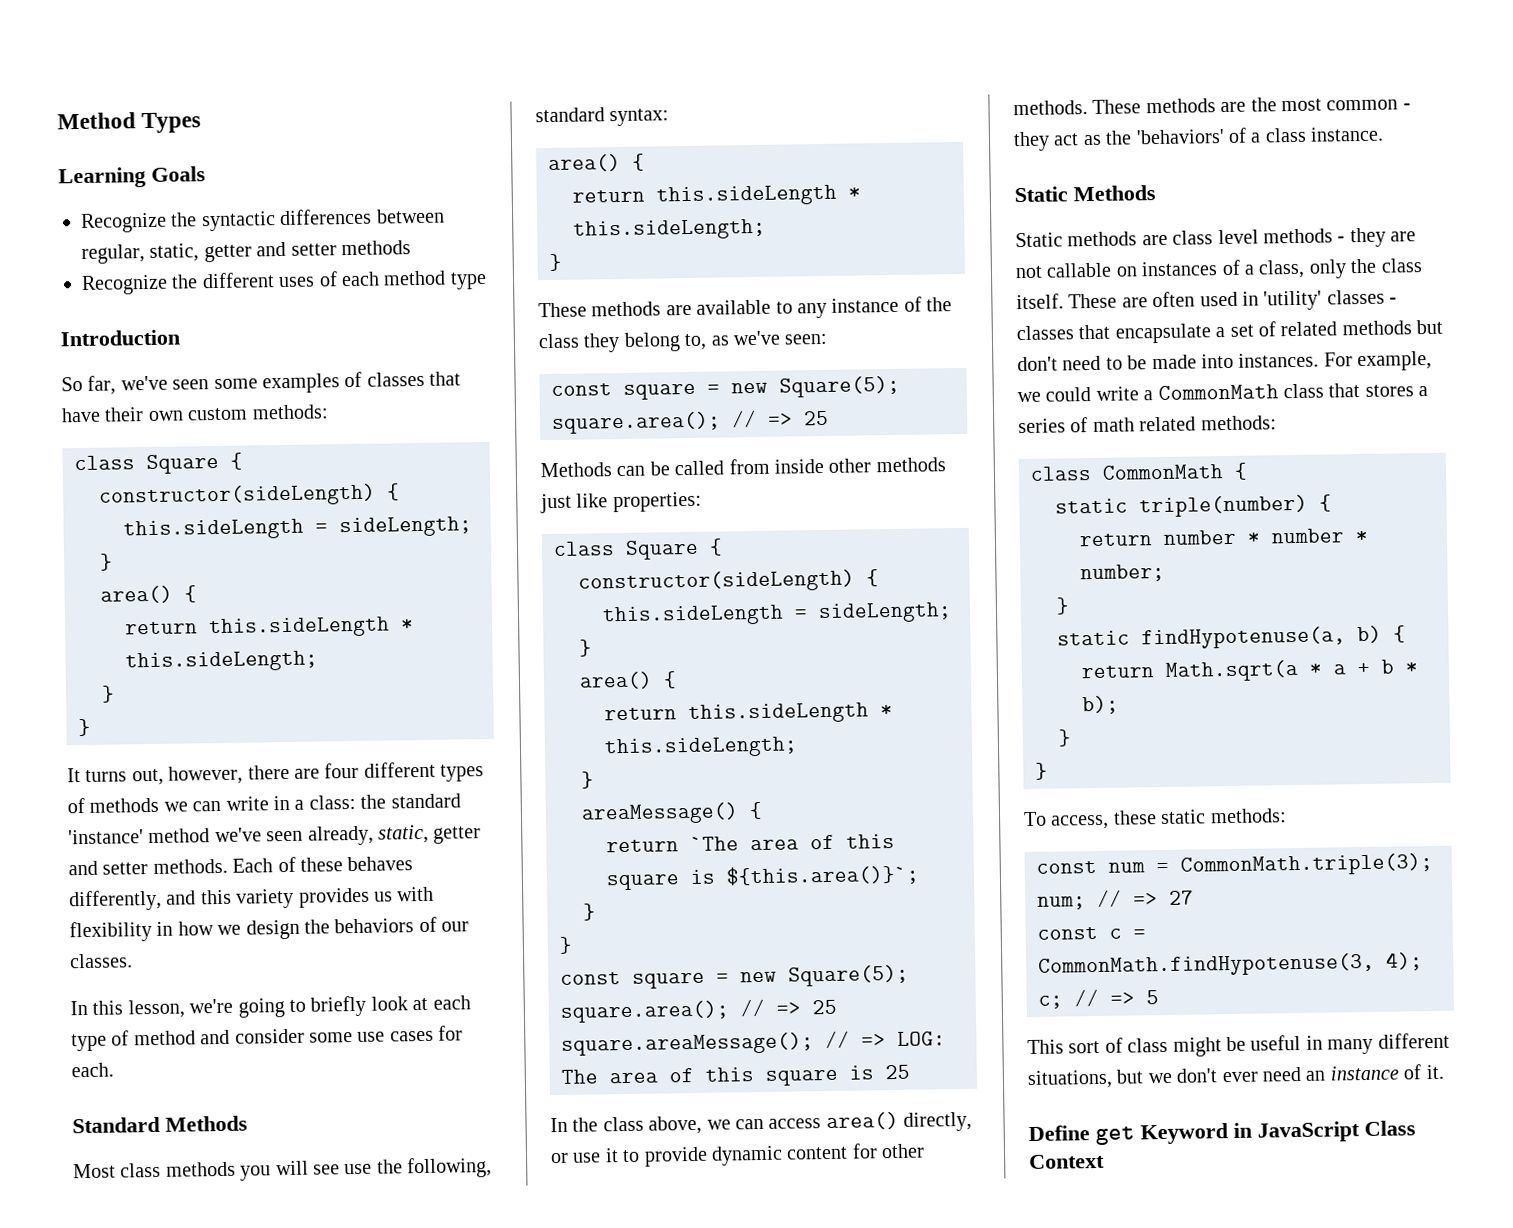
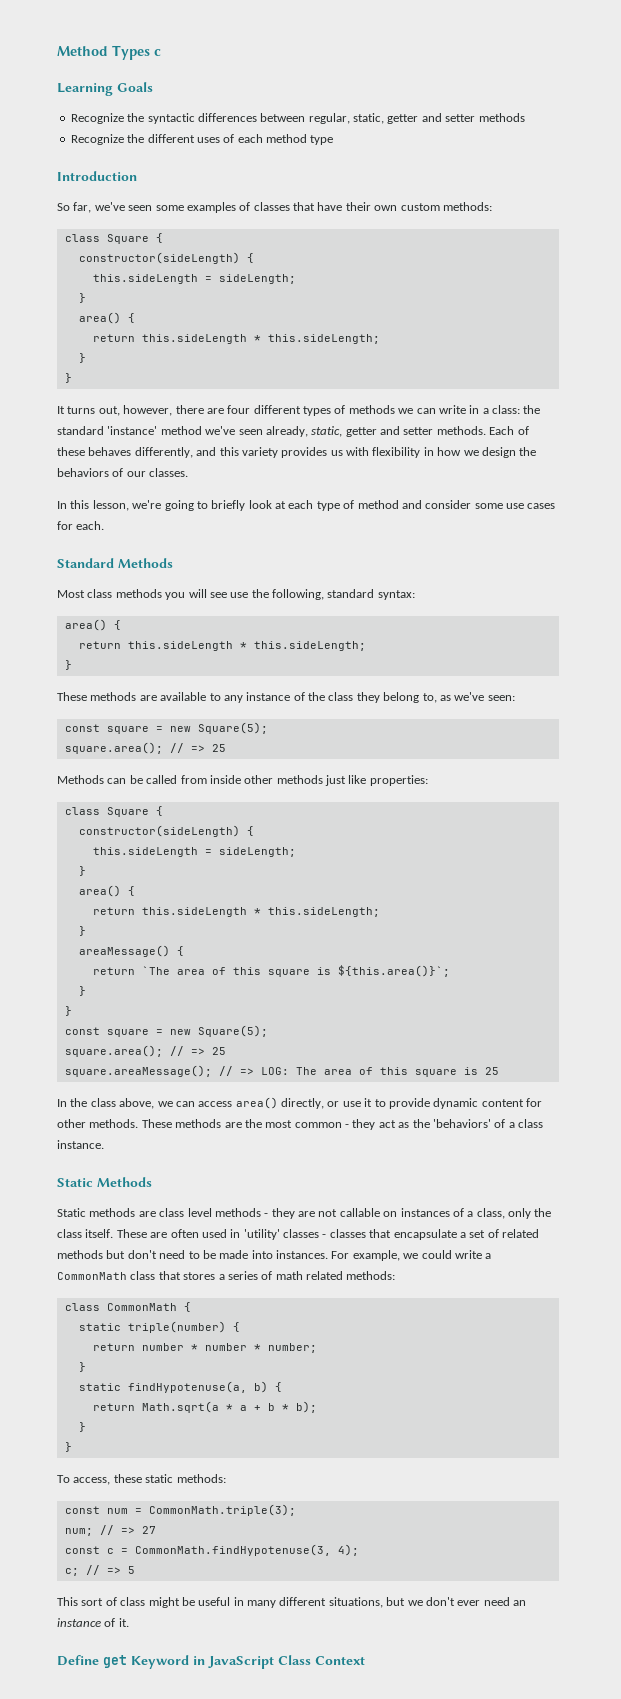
- Method Types
+ Method Types c

